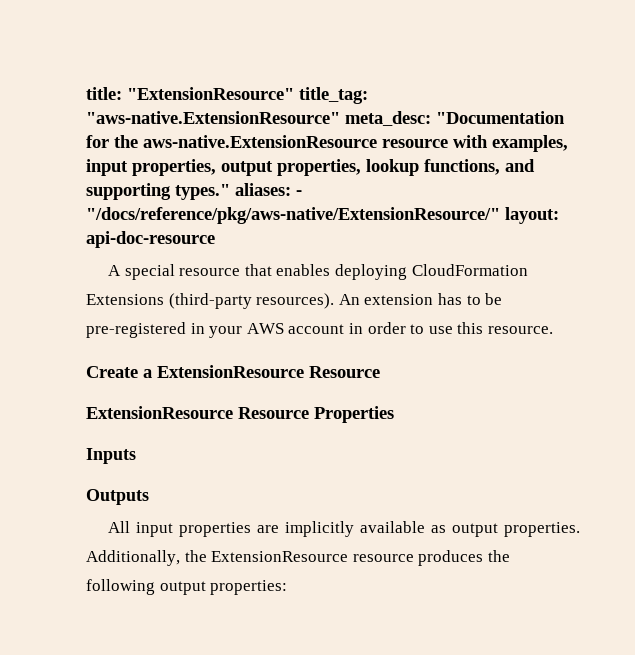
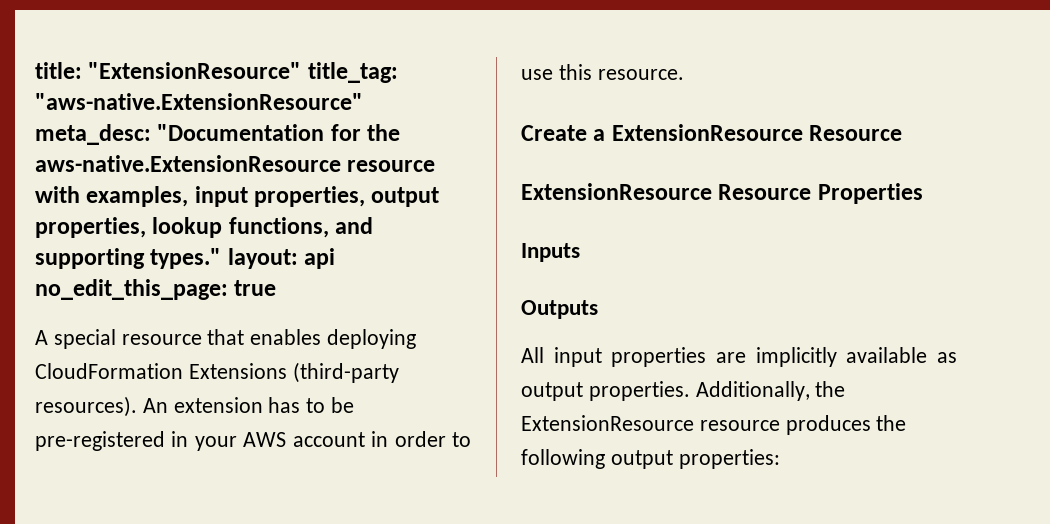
- title: "ExtensionResource" title_tag: "aws-native.ExtensionResource" meta_desc: "Documentation for the aws-native.ExtensionResource resource with examples, input properties, output properties, lookup functions, and supporting types." aliases: - "/docs/reference/pkg/aws-native/ExtensionResource/" layout: api-doc-resource
+ title: "ExtensionResource" title_tag: "aws-native.ExtensionResource" meta_desc: "Documentation for the aws-native.ExtensionResource resource with examples, input properties, output properties, lookup functions, and supporting types." layout: api no_edit_this_page: true

